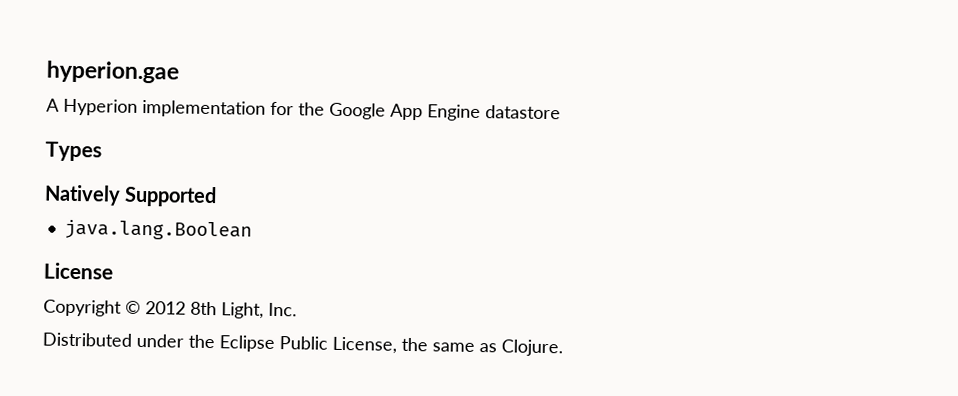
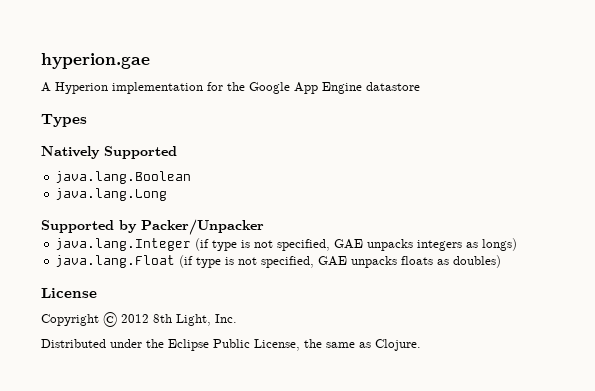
+ java.lang.Long
+ Supported by Packer/Unpacker
+ java.lang.Integer (if type is not specified, GAE unpacks integers as longs)
+ java.lang.Float (if type is not specified, GAE unpacks floats as doubles)

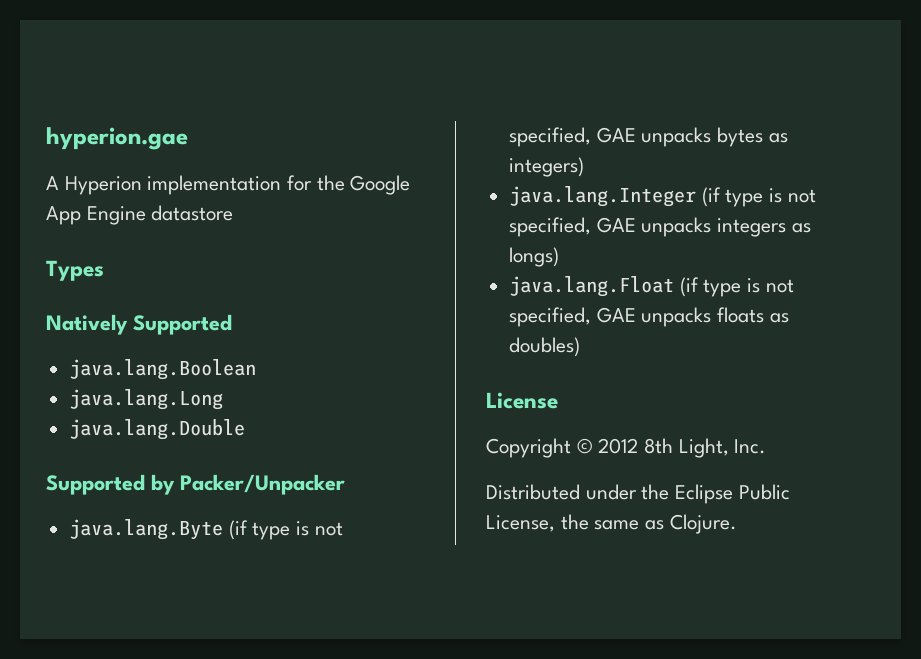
+ java.lang.Double
+ java.lang.Byte (if type is not specified, GAE unpacks bytes as integers)

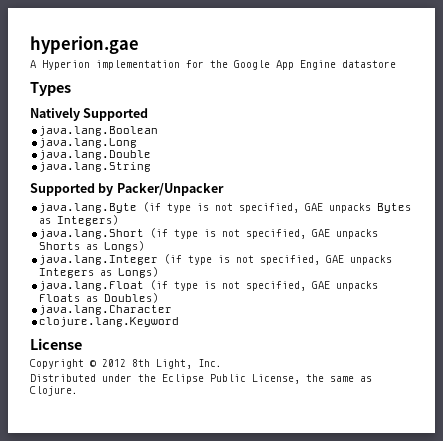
+ java.lang.String
- java.lang.Byte (if type is not specified, GAE unpacks bytes as integers)
+ java.lang.Byte (if type is not specified, GAE unpacks Bytes as Integers)
+ java.lang.Short (if type is not specified, GAE unpacks Shorts as Longs)
- java.lang.Integer (if type is not specified, GAE unpacks integers as longs)
+ java.lang.Integer (if type is not specified, GAE unpacks Integers as Longs)
- java.lang.Float (if type is not specified, GAE unpacks floats as doubles)
+ java.lang.Float (if type is not specified, GAE unpacks Floats as Doubles)
+ java.lang.Character
+ clojure.lang.Keyword

